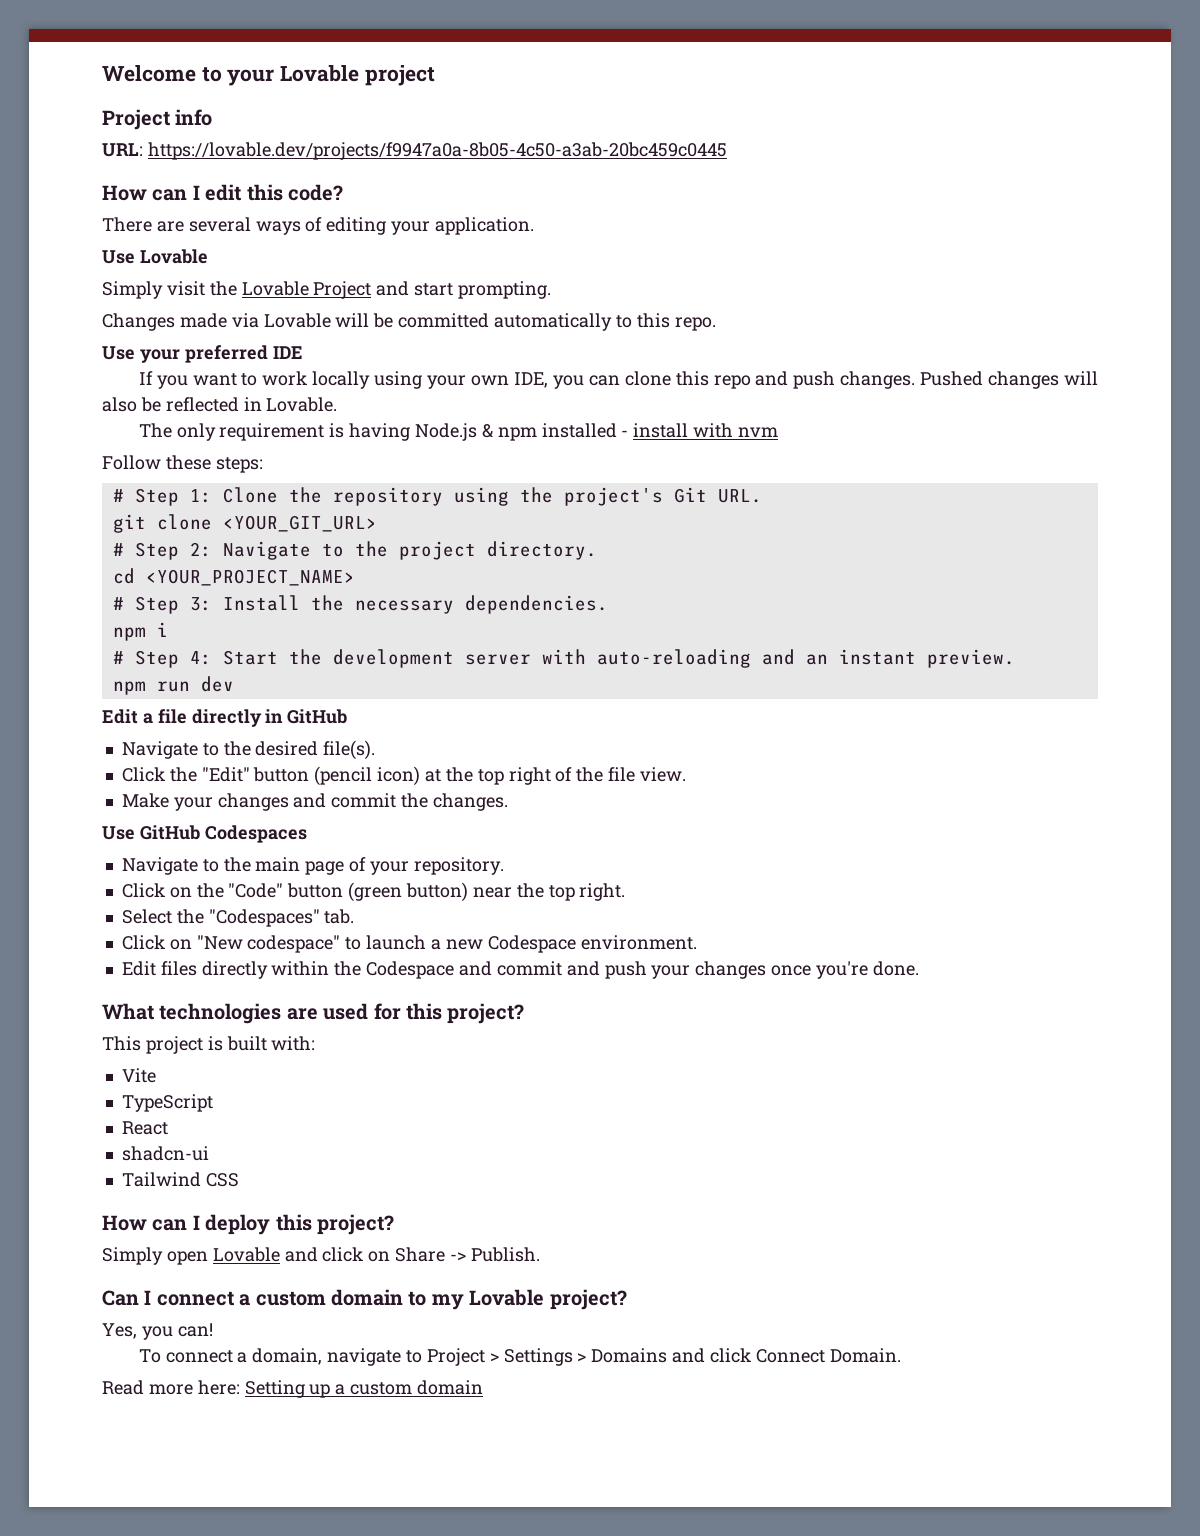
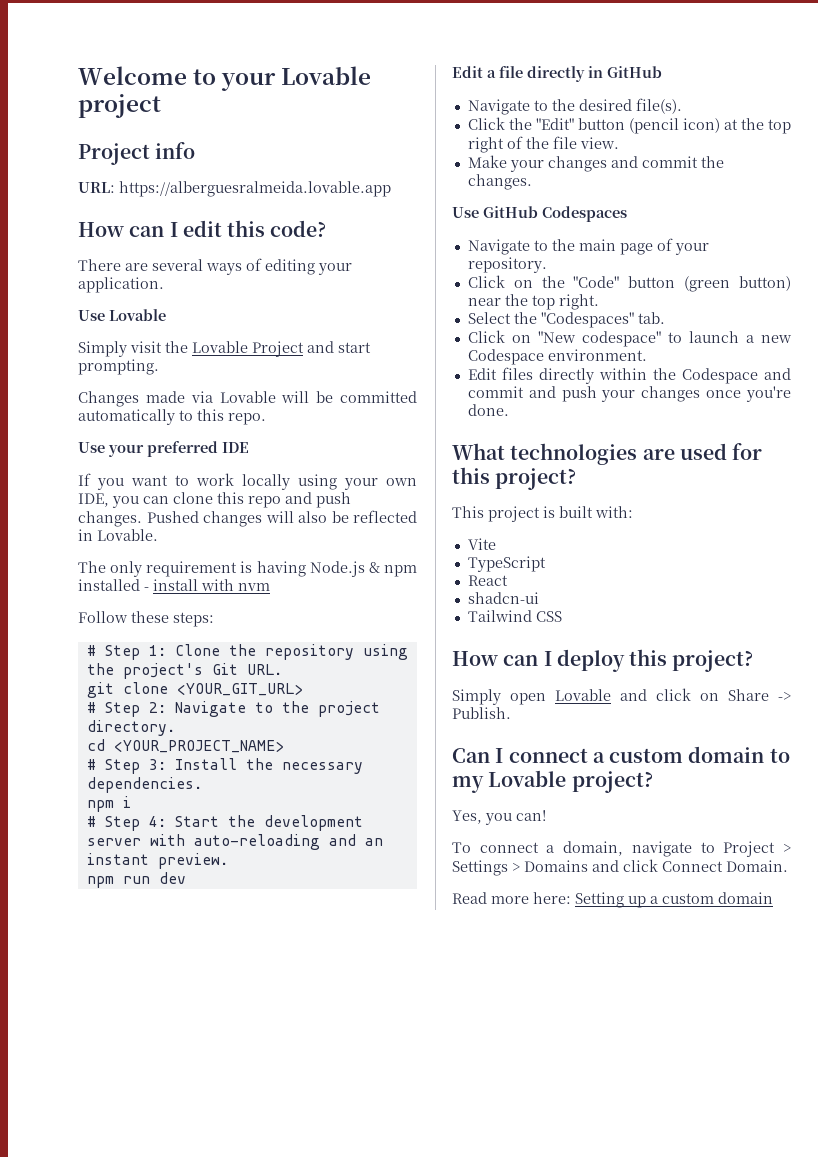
- URL: https://lovable.dev/projects/f9947a0a-8b05-4c50-a3ab-20bc459c0445
+ URL: https://alberguesralmeida.lovable.app

